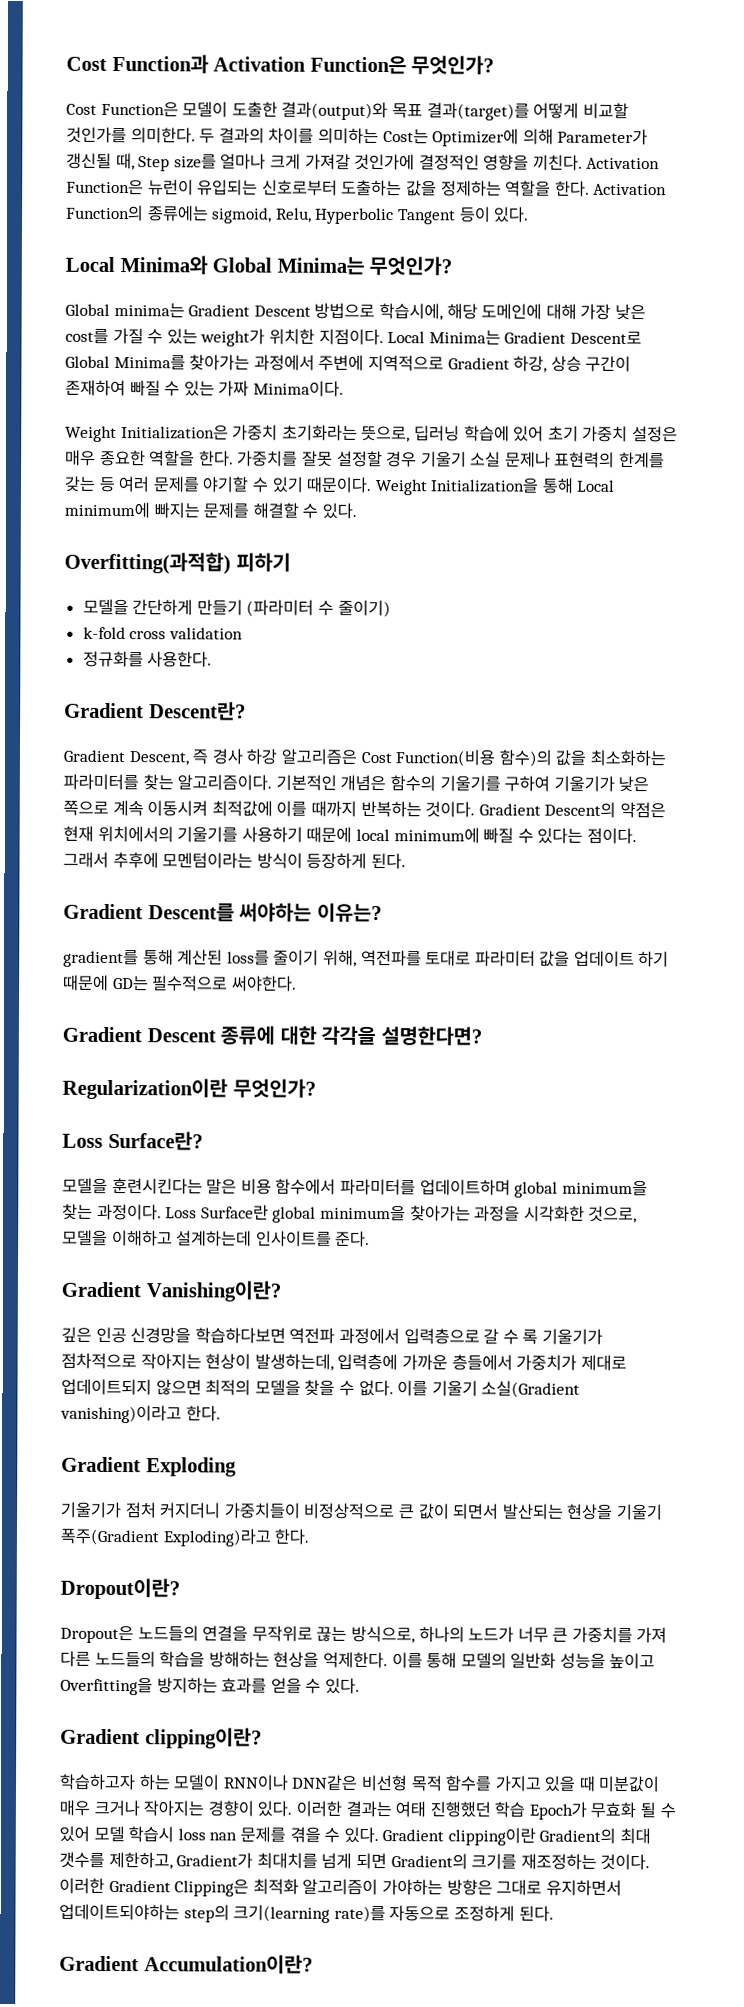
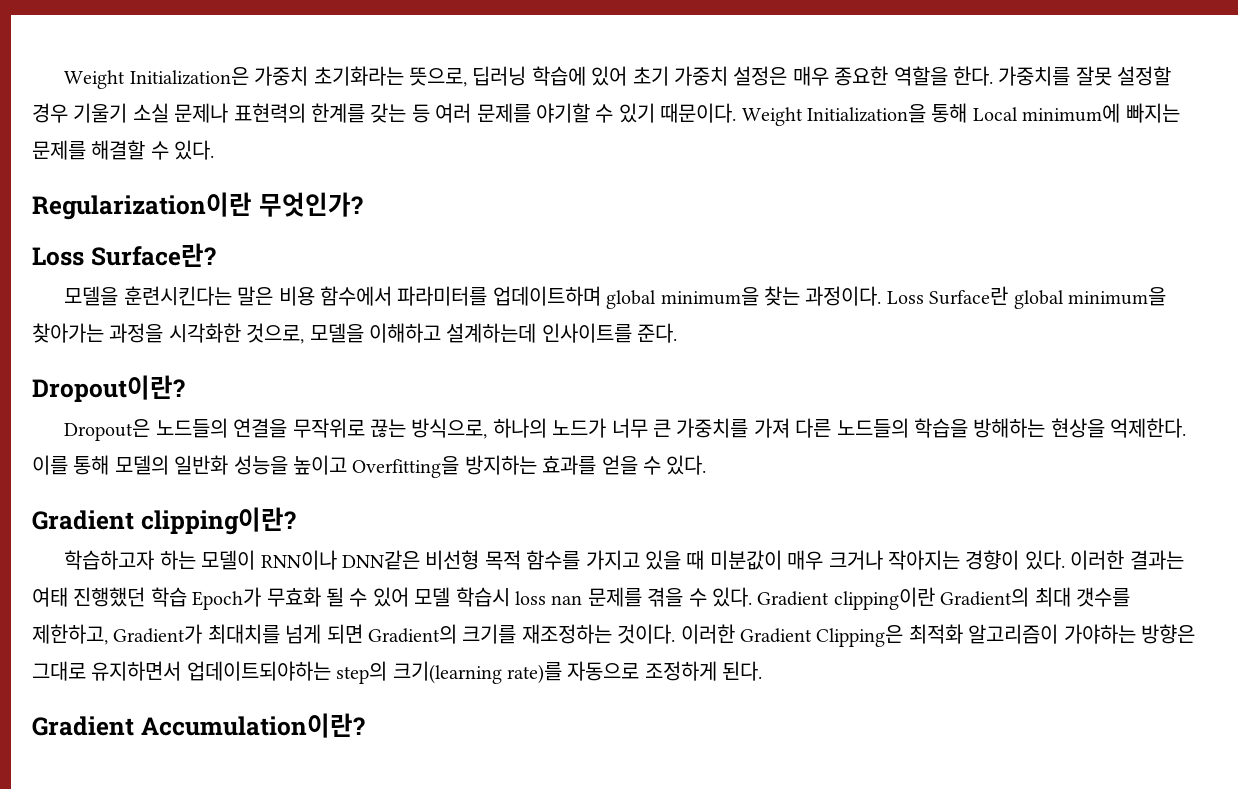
- Cost Function과 Activation Function은 무엇인가?
- Cost Function은 모델이 도출한 결과(output)와 목표 결과(target)를 어떻게 비교할 것인가를 의미한다. 두 결과의 차이를 의미하는 Cost는 Optimizer에 의해 Parameter가 갱신될 때, Step size를 얼마나 크게 가져갈 것인가에 결정적인 영향을 끼친다. Activation Function은 뉴런이 유입되는 신호로부터 도출하는 값을 정제하는 역할을 한다. Activation Function의 종류에는 sigmoid, Relu, Hyperbolic Tangent 등이 있다.
- Local Minima와 Global Minima는 무엇인가?
- Global minima는 Gradient Descent 방법으로 학습시에, 해당 도메인에 대해 가장 낮은 cost를 가질 수 있는 weight가 위치한 지점이다. Local Minima는 Gradient Descent로 Global Minima를 찾아가는 과정에서 주변에 지역적으로 Gradient 하강, 상승 구간이 존재하여 빠질 수 있는 가짜 Minima이다.
- Overfitting(과적합) 피하기
- 모델을 간단하게 만들기 (파라미터 수 줄이기)
- k-fold cross validation
- 정규화를 사용한다.
- Gradient Descent란?
- Gradient Descent, 즉 경사 하강 알고리즘은 Cost Function(비용 함수)의 값을 최소화하는 파라미터를 찾는 알고리즘이다. 기본적인 개념은 함수의 기울기를 구하여 기울기가 낮은 쪽으로 계속 이동시켜 최적값에 이를 때까지 반복하는 것이다. Gradient Descent의 약점은 현재 위치에서의 기울기를 사용하기 때문에 local minimum에 빠질 수 있다는 점이다. 그래서 추후에 모멘텀이라는 방식이 등장하게 된다.
- Gradient Descent를 써야하는 이유는?
- gradient를 통해 계산된 loss를 줄이기 위해, 역전파를 토대로 파라미터 값을 업데이트 하기 때문에 GD는 필수적으로 써야한다.
- Gradient Descent 종류에 대한 각각을 설명한다면?
- Gradient Vanishing이란?
- 깊은 인공 신경망을 학습하다보면 역전파 과정에서 입력층으로 갈 수 록 기울기가 점차적으로 작아지는 현상이 발생하는데, 입력층에 가까운 층들에서 가중치가 제대로 업데이트되지 않으면 최적의 모델을 찾을 수 없다. 이를 기울기 소실(Gradient vanishing)이라고 한다.
- Gradient Exploding
- 기울기가 점처 커지더니 가중치들이 비정상적으로 큰 값이 되면서 발산되는 현상을 기울기 폭주(Gradient Exploding)라고 한다.

